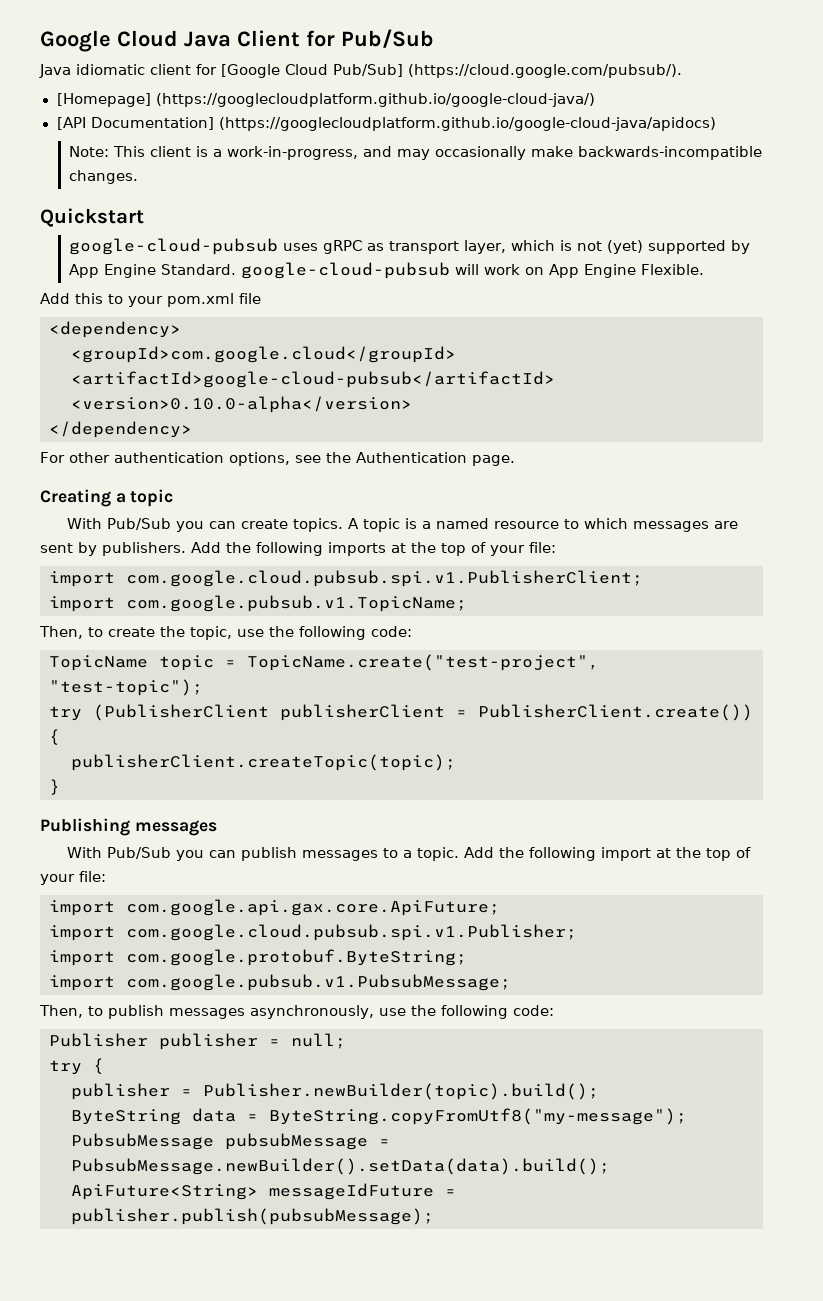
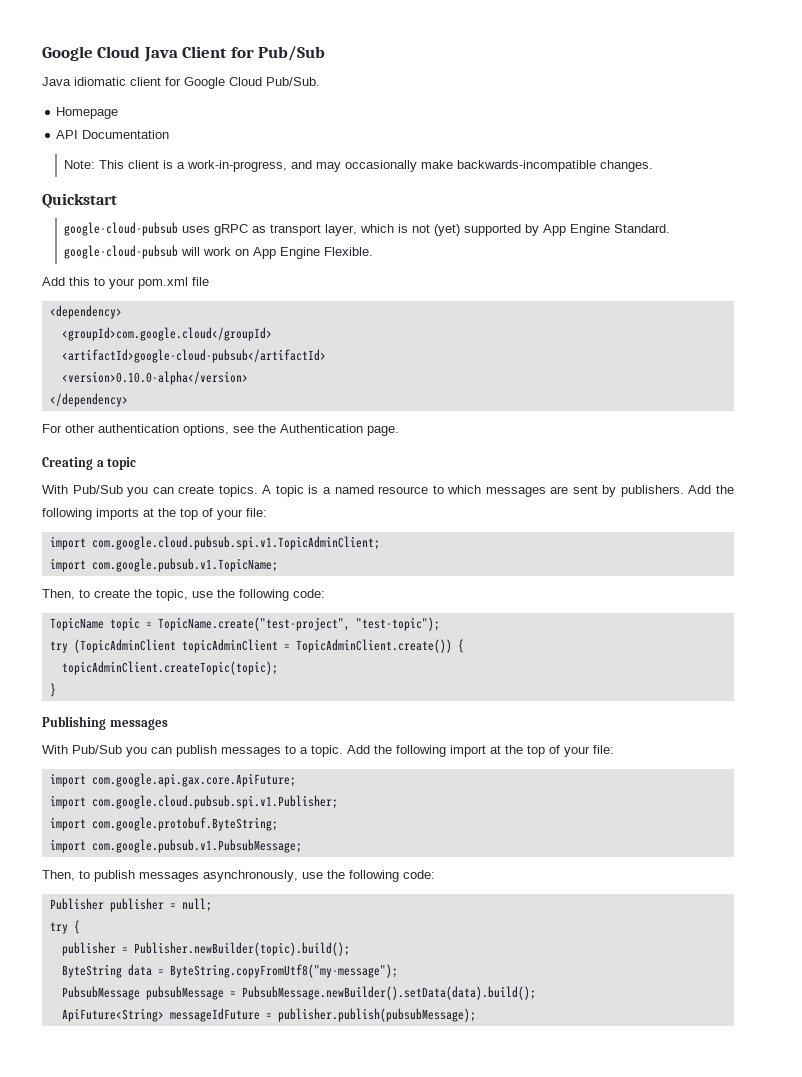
- Java idiomatic client for [Google Cloud Pub/Sub] (https://cloud.google.com/pubsub/).
- [Homepage] (https://googlecloudplatform.github.io/google-cloud-java/)
- [API Documentation] (https://googlecloudplatform.github.io/google-cloud-java/apidocs)
+ Java idiomatic client for Google Cloud Pub/Sub.
+ Homepage
+ API Documentation
- import com.google.cloud.pubsub.spi.v1.PublisherClient;
+ import com.google.cloud.pubsub.spi.v1.TopicAdminClient;
- try (PublisherClient publisherClient = PublisherClient.create()) {
- publisherClient.createTopic(topic);
+ try (TopicAdminClient topicAdminClient = TopicAdminClient.create()) {
+ topicAdminClient.createTopic(topic);

